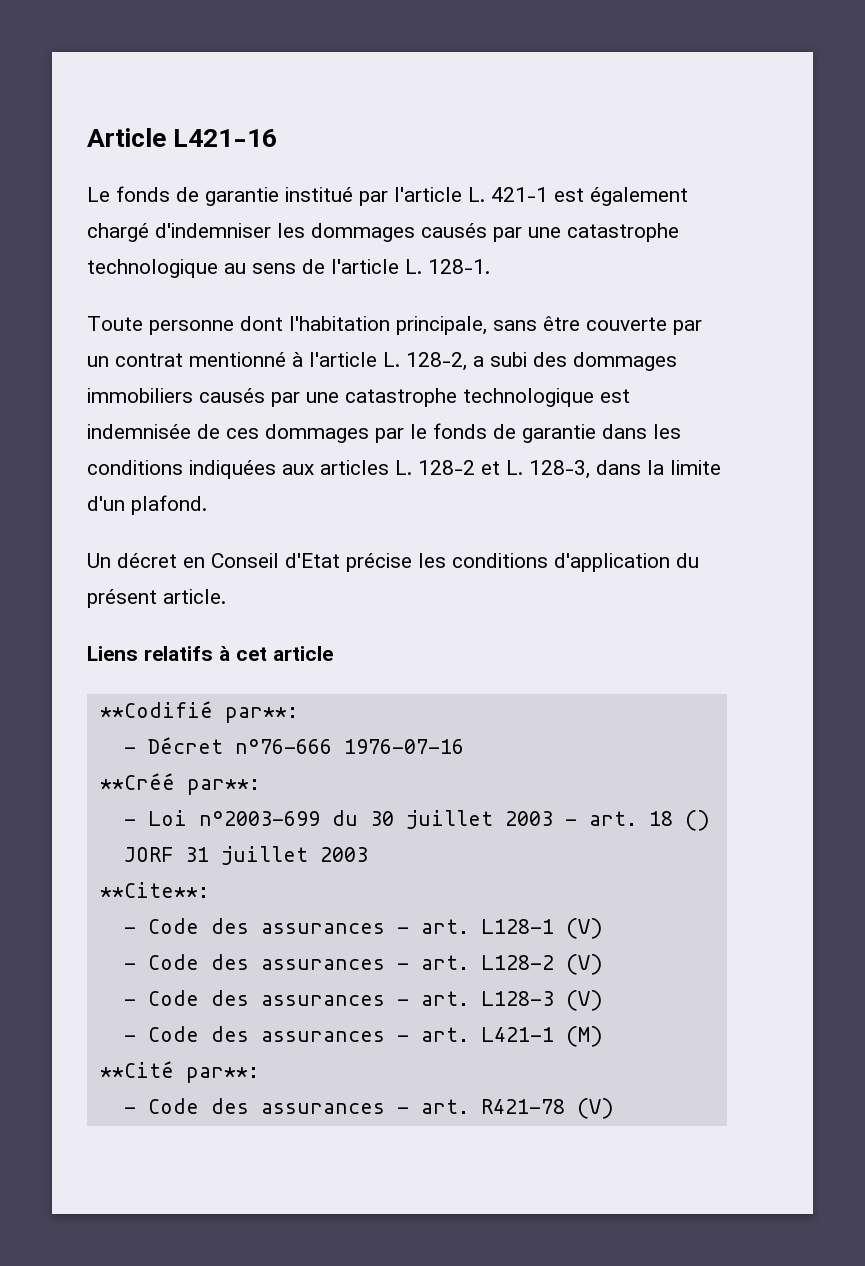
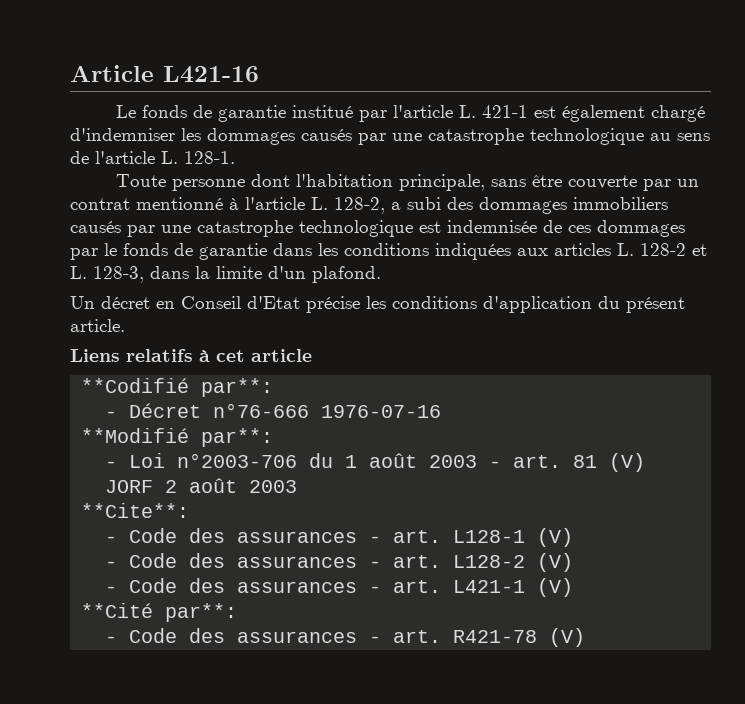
- **Créé par**:
+ **Modifié par**:
- - Loi n°2003-699 du 30 juillet 2003 - art. 18 () JORF 31 juillet 2003
+ - Loi n°2003-706 du 1 août 2003 - art. 81 (V) JORF 2 août 2003
- - Code des assurances - art. L128-3 (V)
- - Code des assurances - art. L421-1 (M)
+ - Code des assurances - art. L421-1 (V)

